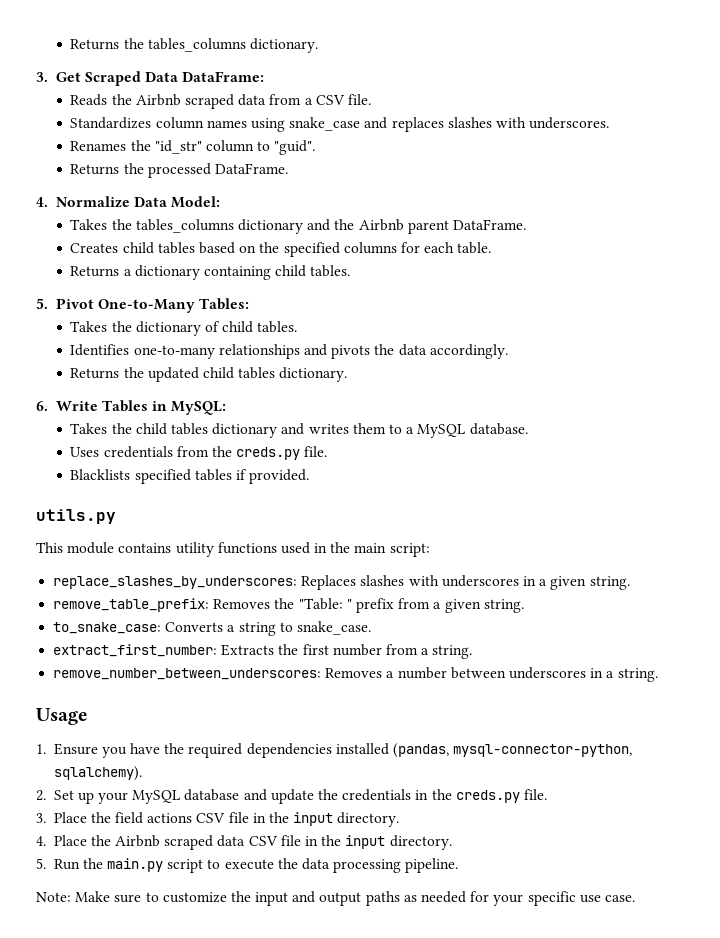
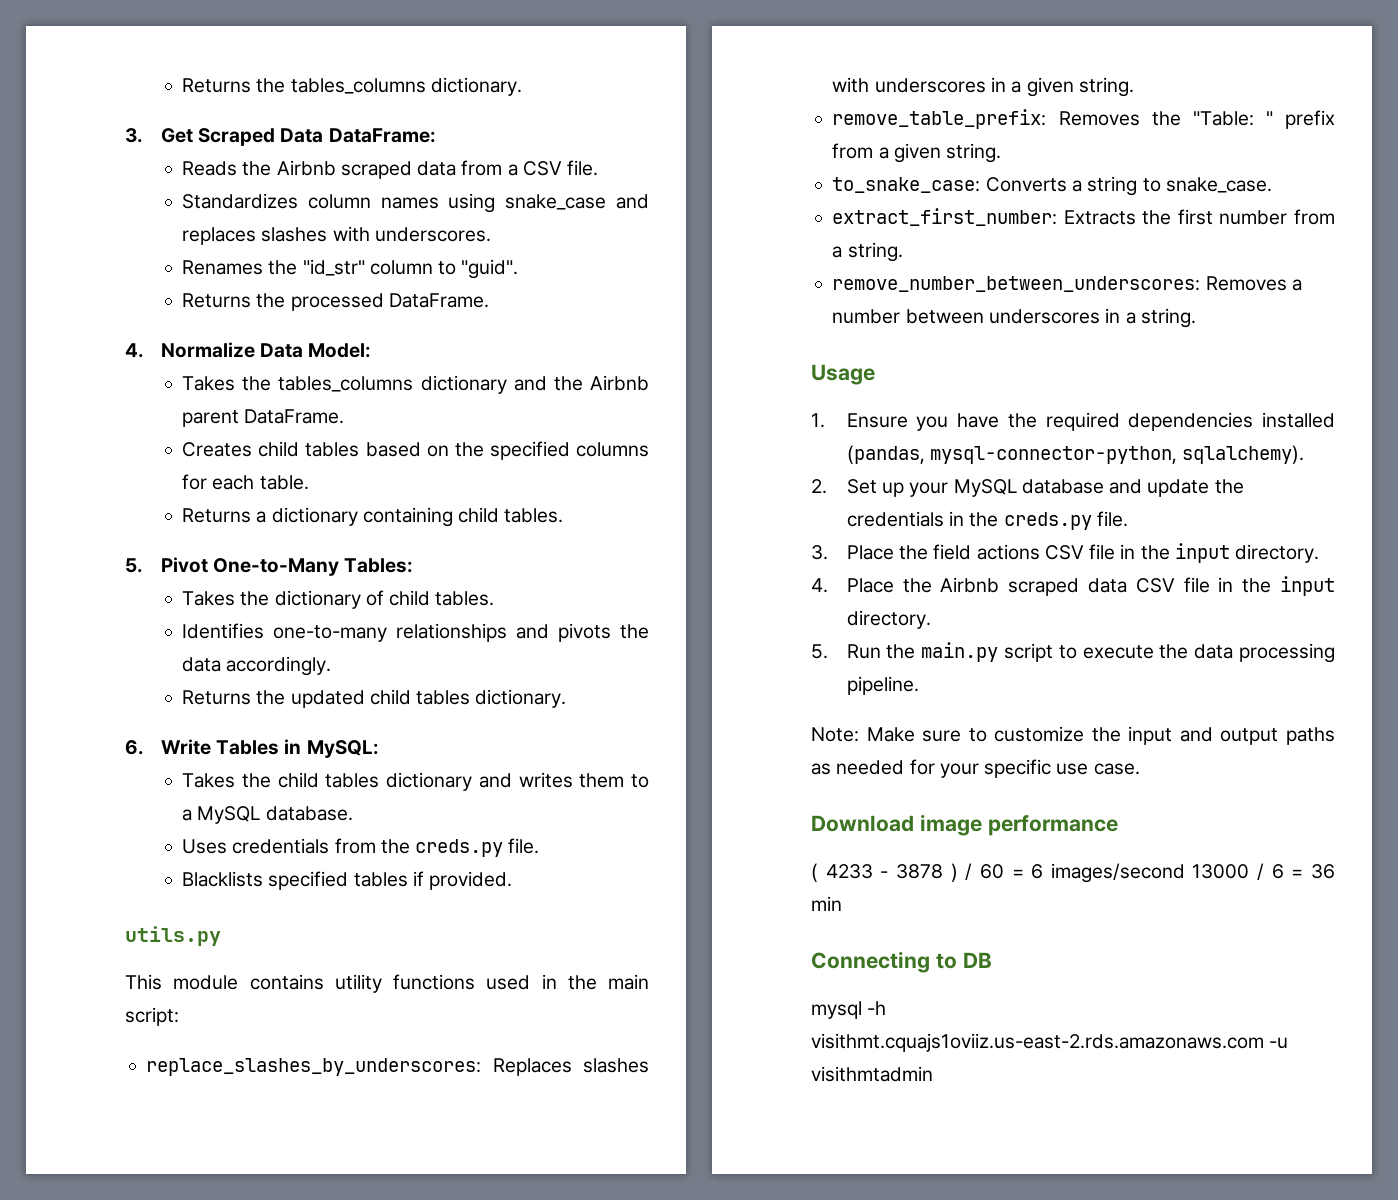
+ Download image performance
+ ( 4233 - 3878 ) / 60 = 6 images/second 13000 / 6 = 36 min
+ Connecting to DB
+ mysql -h visithmt.cquajs1oviiz.us-east-2.rds.amazonaws.com -u visithmtadmin

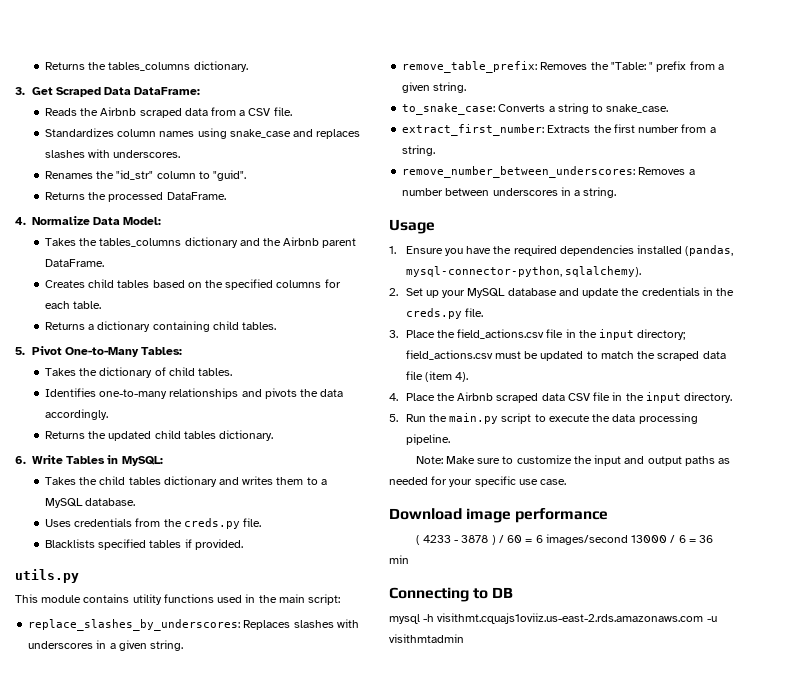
- 3. Place the field actions CSV file in the input directory.
+ 3. Place the field_actions.csv file in the input directory; field_actions.csv must be updated to match the scraped data file (item 4).

